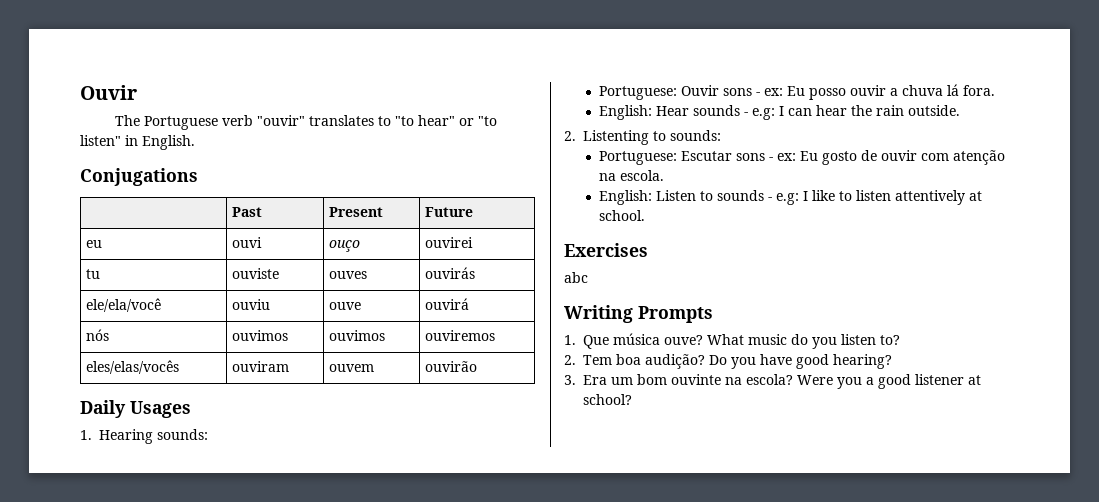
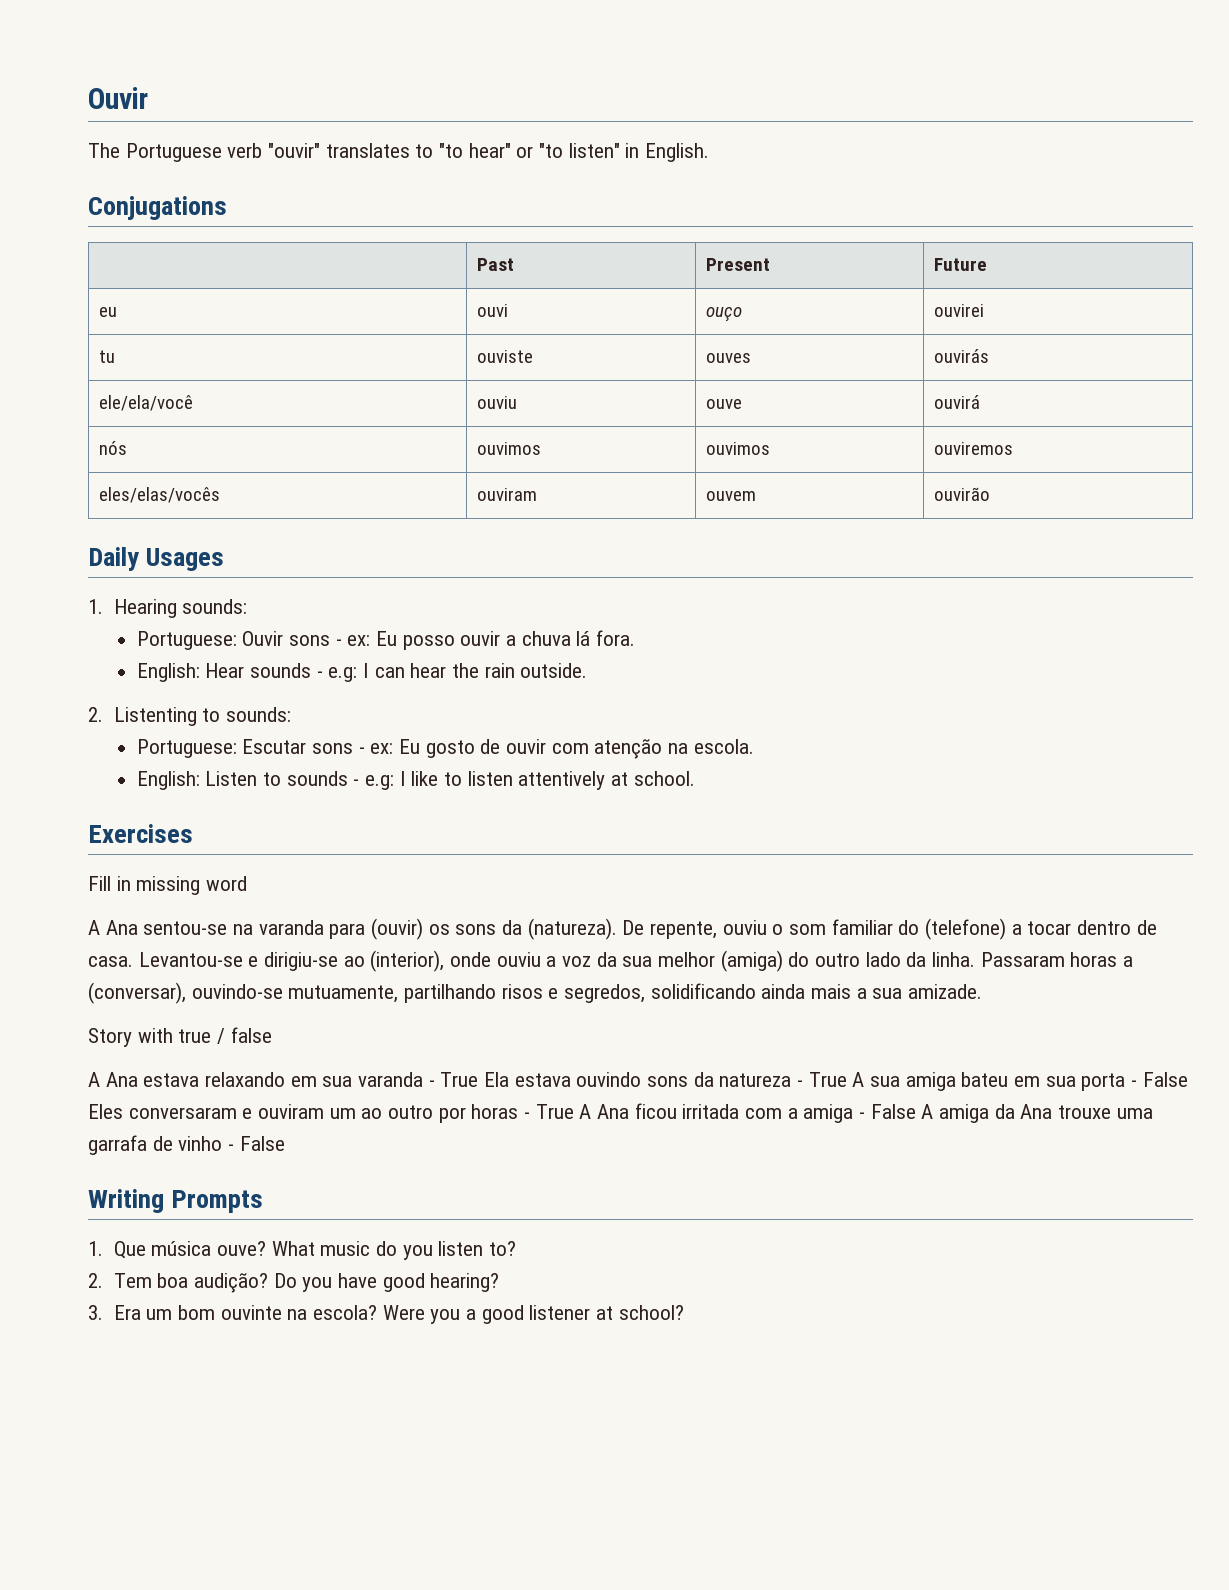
- abc
+ Fill in missing word
+ A Ana sentou-se na varanda para (ouvir) os sons da (natureza). De repente, ouviu o som familiar do (telefone) a tocar dentro de casa. Levantou-se e dirigiu-se ao (interior), onde ouviu a voz da sua melhor (amiga) do outro lado da linha. Passaram horas a (conversar), ouvindo-se mutuamente, partilhando risos e segredos, solidificando ainda mais a sua amizade.
+ Story with true / false
+ A Ana estava relaxando em sua varanda - True Ela estava ouvindo sons da natureza - True A sua amiga bateu em sua porta - False Eles conversaram e ouviram um ao outro por horas - True A Ana ficou irritada com a amiga - False A amiga da Ana trouxe uma garrafa de vinho - False

